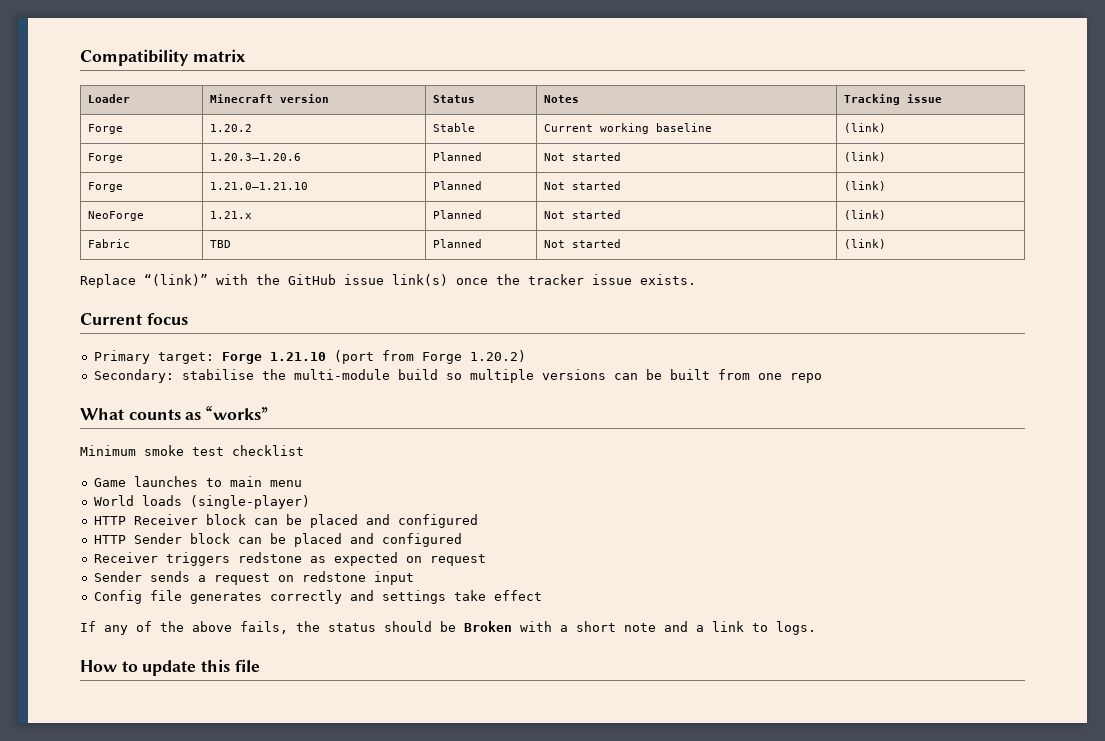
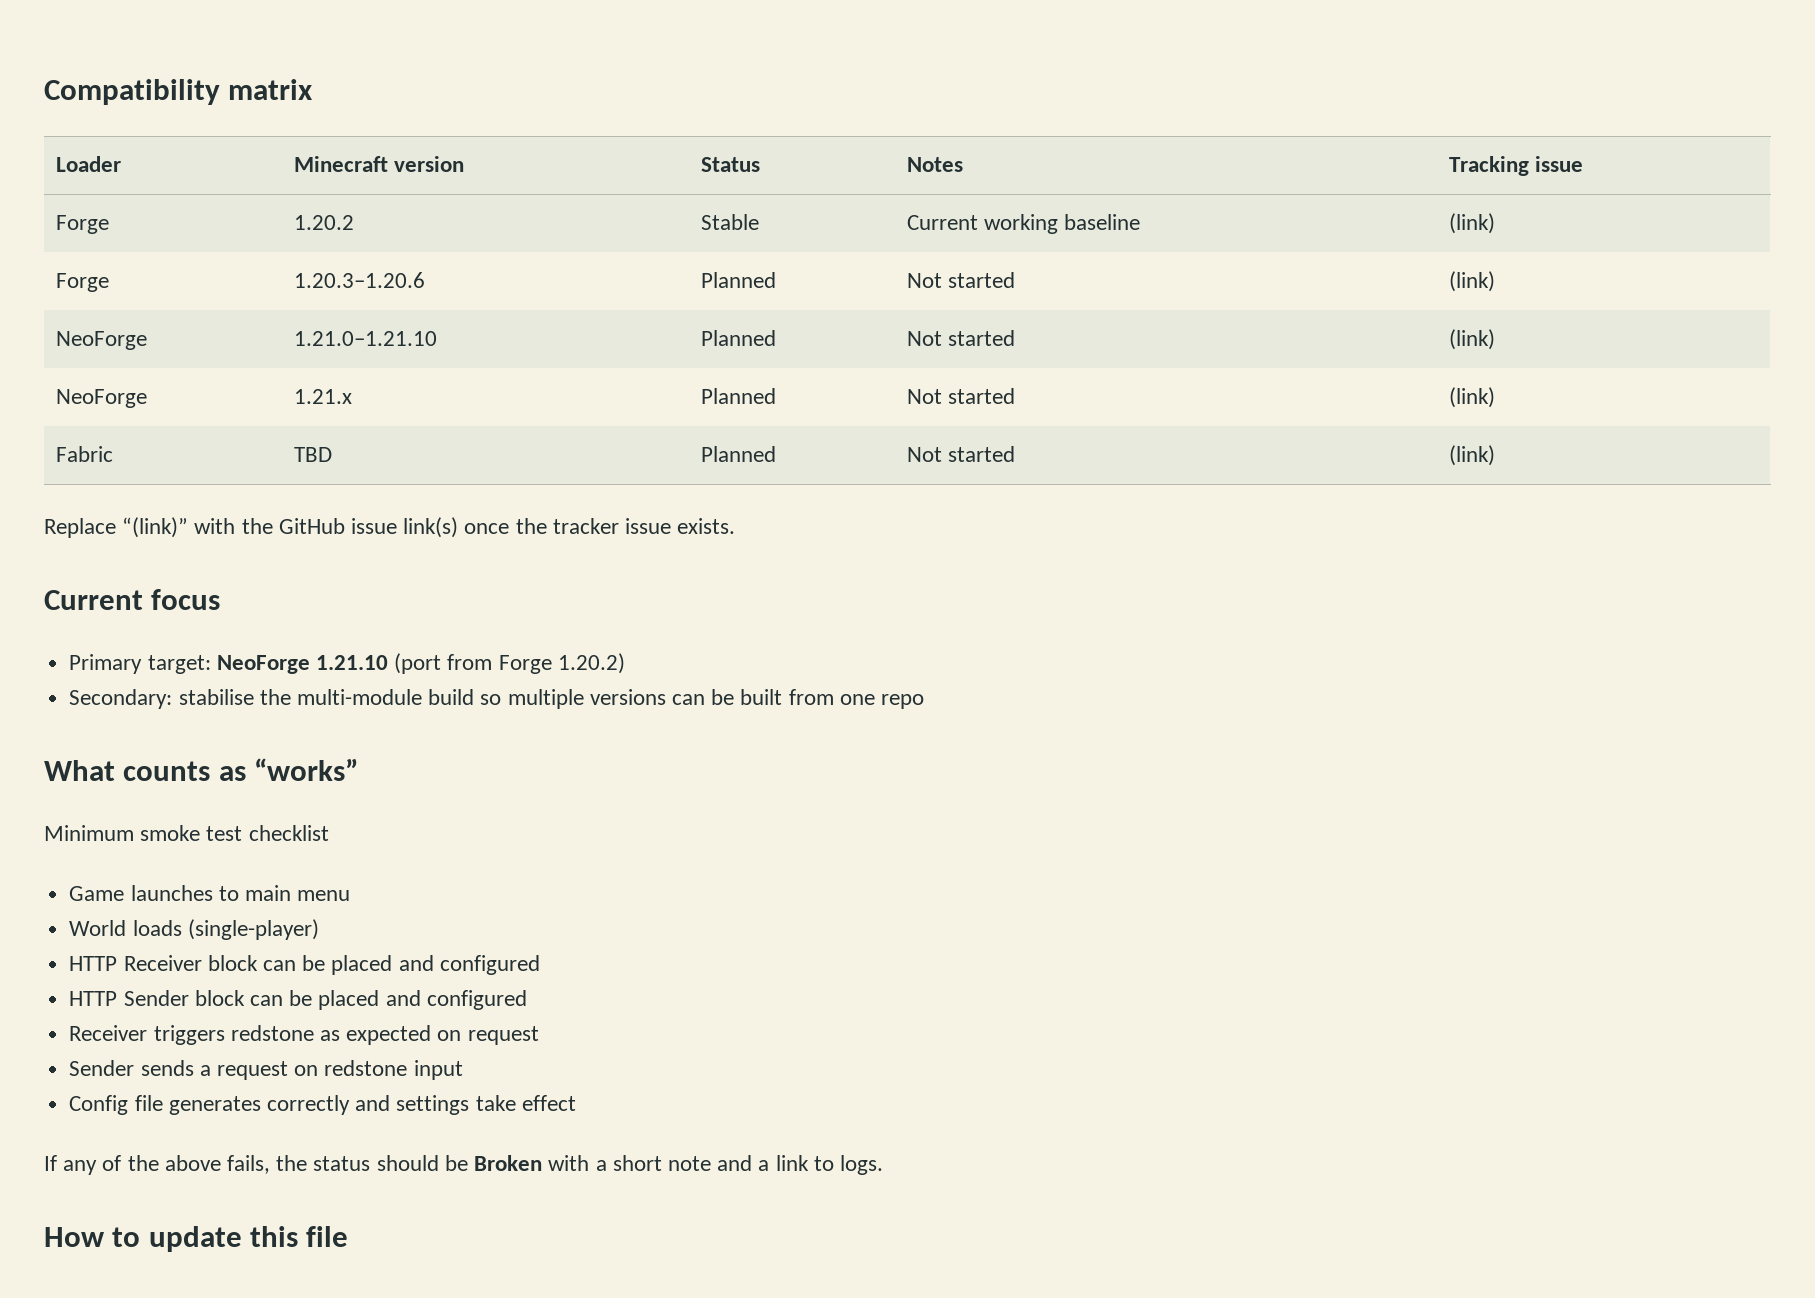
- Forge | 1.21.0–1.21.10 | Planned | Not started | (link)
+ NeoForge | 1.21.0–1.21.10 | Planned | Not started | (link)
- Primary target: Forge 1.21.10 (port from Forge 1.20.2)
+ Primary target: NeoForge 1.21.10 (port from Forge 1.20.2)

